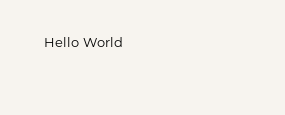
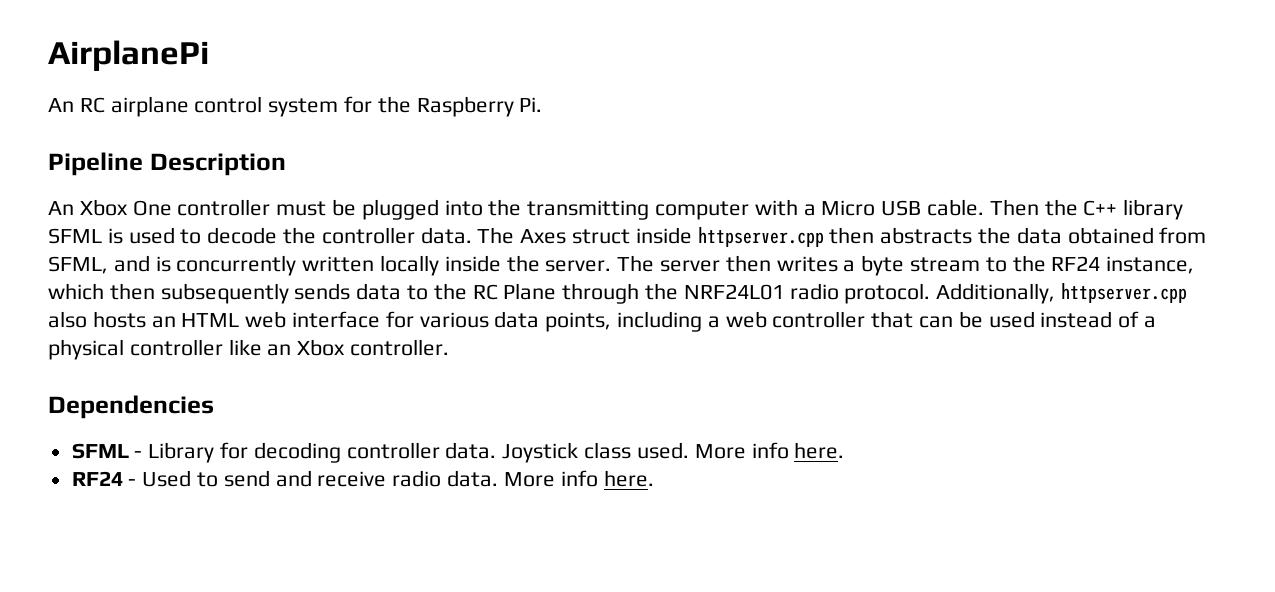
- Hello World
+ AirplanePi
+ An RC airplane control system for the Raspberry Pi.
+ Pipeline Description
+ An Xbox One controller must be plugged into the transmitting computer with a Micro USB cable. Then the C++ library SFML is used to decode the controller data. The Axes struct inside httpserver.cpp then abstracts the data obtained from SFML, and is concurrently written locally inside the server. The server then writes a byte stream to the RF24 instance, which then subsequently sends data to the RC Plane through the NRF24L01 radio protocol. Additionally, httpserver.cpp also hosts an HTML web interface for various data points, including a web controller that can be used instead of a physical controller like an Xbox controller.
+ Dependencies
+ SFML - Library for decoding controller data. Joystick class used. More info here.
+ RF24 - Used to send and receive radio data. More info here.

